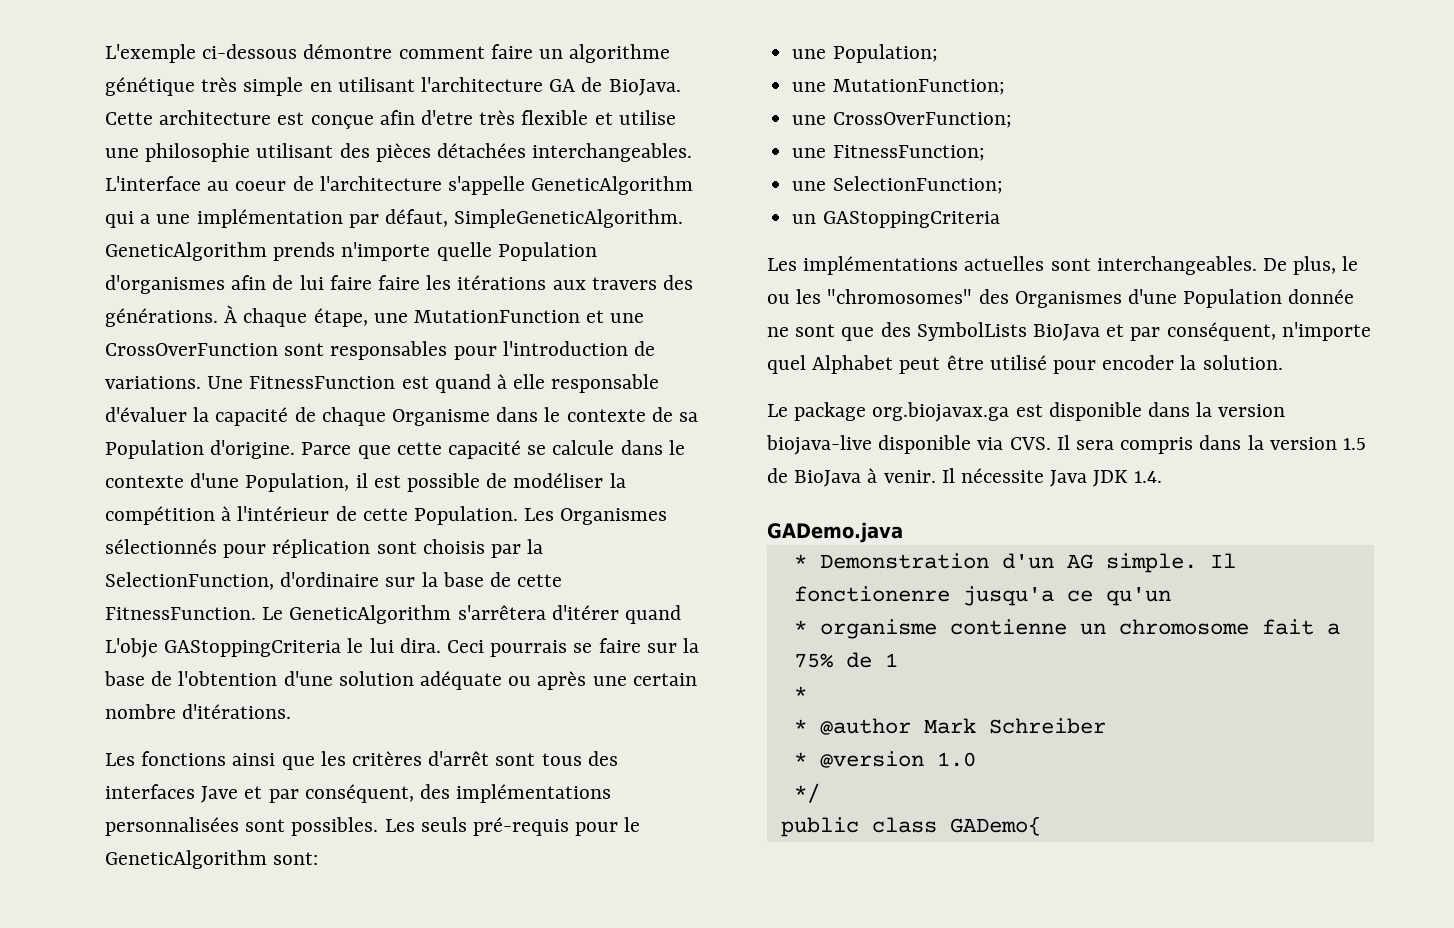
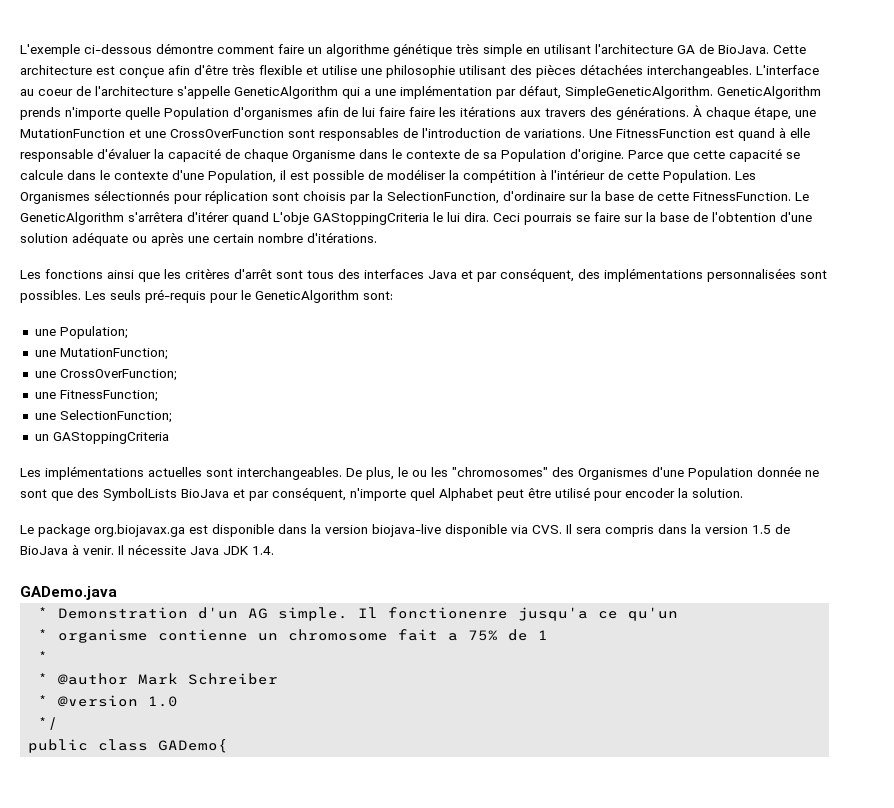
- Cette architecture est conçue afin d'etre très flexible et utilise une philosophie utilisant des pièces détachées interchangeables.
+ Cette architecture est conçue afin d'être très flexible et utilise une philosophie utilisant des pièces détachées interchangeables.
- À chaque étape, une MutationFunction et une CrossOverFunction sont responsables pour l'introduction de variations.
+ À chaque étape, une MutationFunction et une CrossOverFunction sont responsables de l'introduction de variations.
- Les fonctions ainsi que les critères d'arrêt sont tous des interfaces Jave et par conséquent, des implémentations personnalisées sont possibles.
+ Les fonctions ainsi que les critères d'arrêt sont tous des interfaces Java et par conséquent, des implémentations personnalisées sont possibles.

